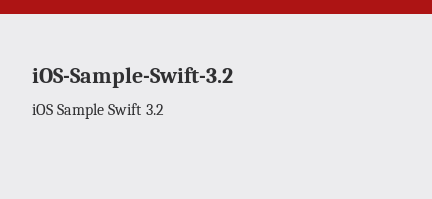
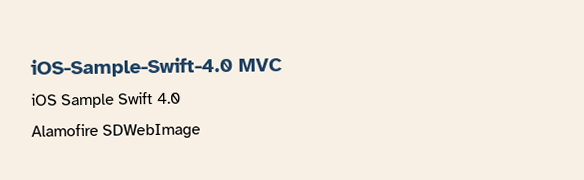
- iOS-Sample-Swift-3.2
+ iOS-Sample-Swift-4.0 MVC
- iOS Sample Swift 3.2
+ iOS Sample Swift 4.0
+ Alamofire SDWebImage

